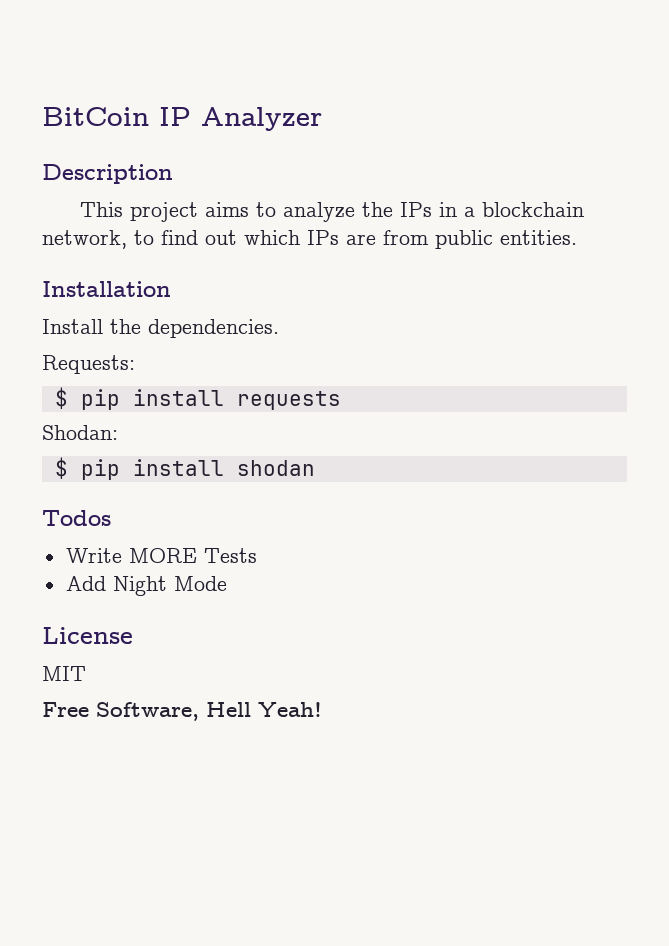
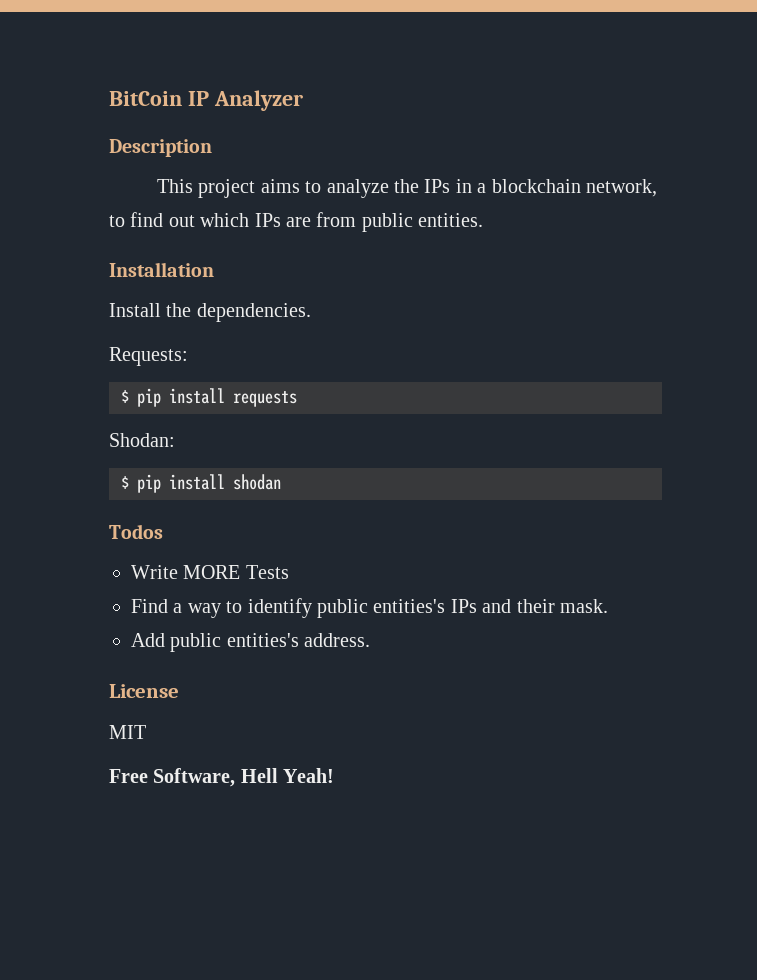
- Add Night Mode
+ Find a way to identify public entities's IPs and their mask.
+ Add public entities's address.

